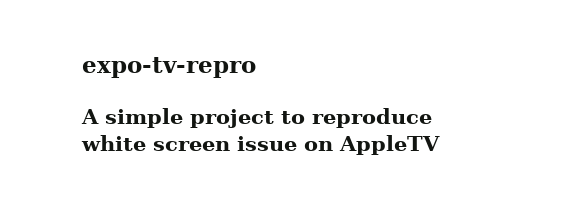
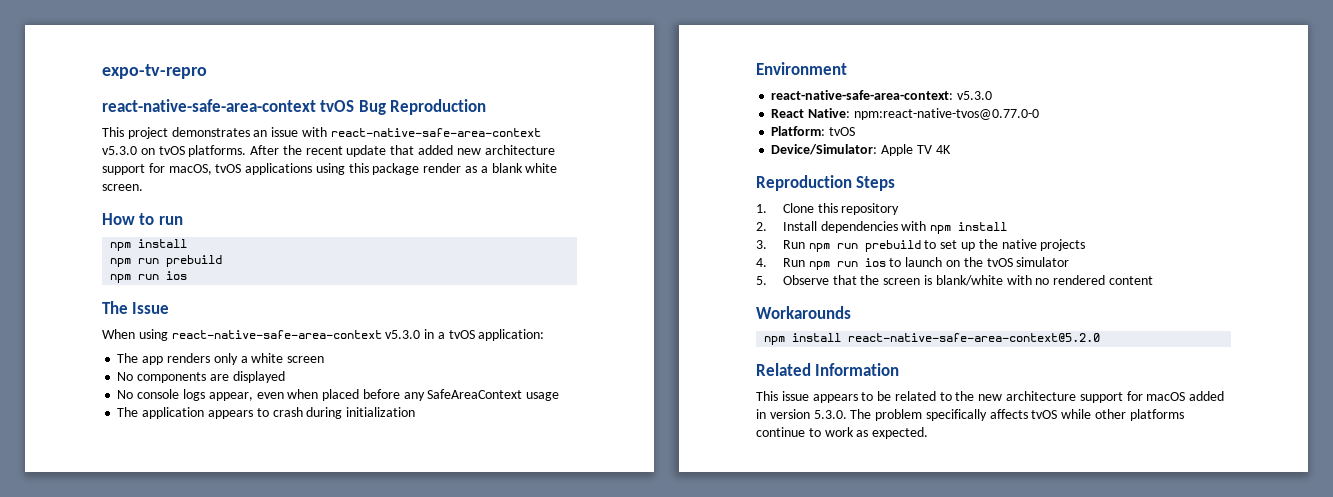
- A simple project to reproduce white screen issue on AppleTV
+ react-native-safe-area-context tvOS Bug Reproduction
+ This project demonstrates an issue with react-native-safe-area-context v5.3.0 on tvOS platforms. After the recent update that added new architecture support for macOS, tvOS applications using this package render as a blank white screen.
+ How to run
+ npm install
+ npm run prebuild
+ npm run ios
+ The Issue
+ When using react-native-safe-area-context v5.3.0 in a tvOS application:
+ The app renders only a white screen
+ No components are displayed
+ No console logs appear, even when placed before any SafeAreaContext usage
+ The application appears to crash during initialization
+ Environment
+ react-native-safe-area-context: v5.3.0
+ React Native: npm:react-native-tvos@0.77.0-0
+ Platform: tvOS
+ Device/Simulator: Apple TV 4K
+ Reproduction Steps
+ 1. Clone this repository
+ 2. Install dependencies with npm install
+ 3. Run npm run prebuild to set up the native projects
+ 4. Run npm run ios to launch on the tvOS simulator
+ 5. Observe that the screen is blank/white with no rendered content
+ Workarounds
+ npm install react-native-safe-area-context@5.2.0
+ Related Information
+ This issue appears to be related to the new architecture support for macOS added in version 5.3.0. The problem specifically affects tvOS while other platforms continue to work as expected.

